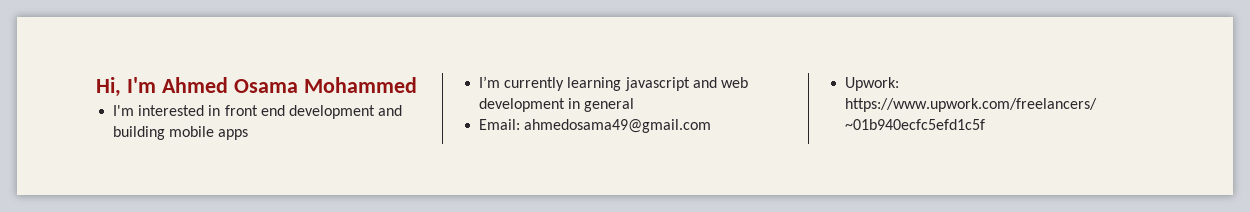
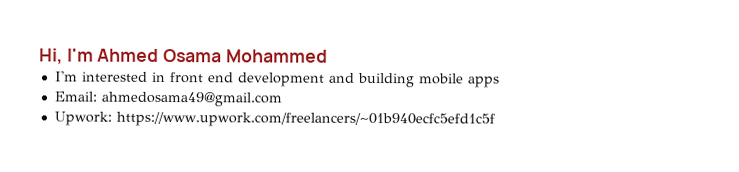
- I’m currently learning javascript and web development in general

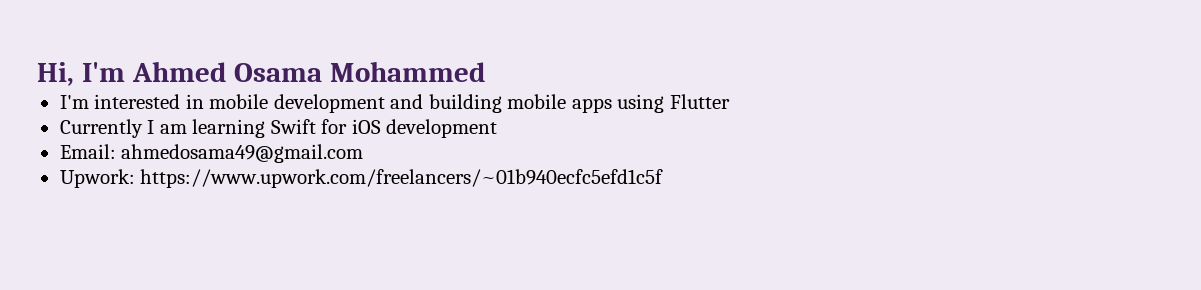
- I'm interested in front end development and building mobile apps
+ I'm interested in mobile development and building mobile apps using Flutter
+ Currently I am learning Swift for iOS development

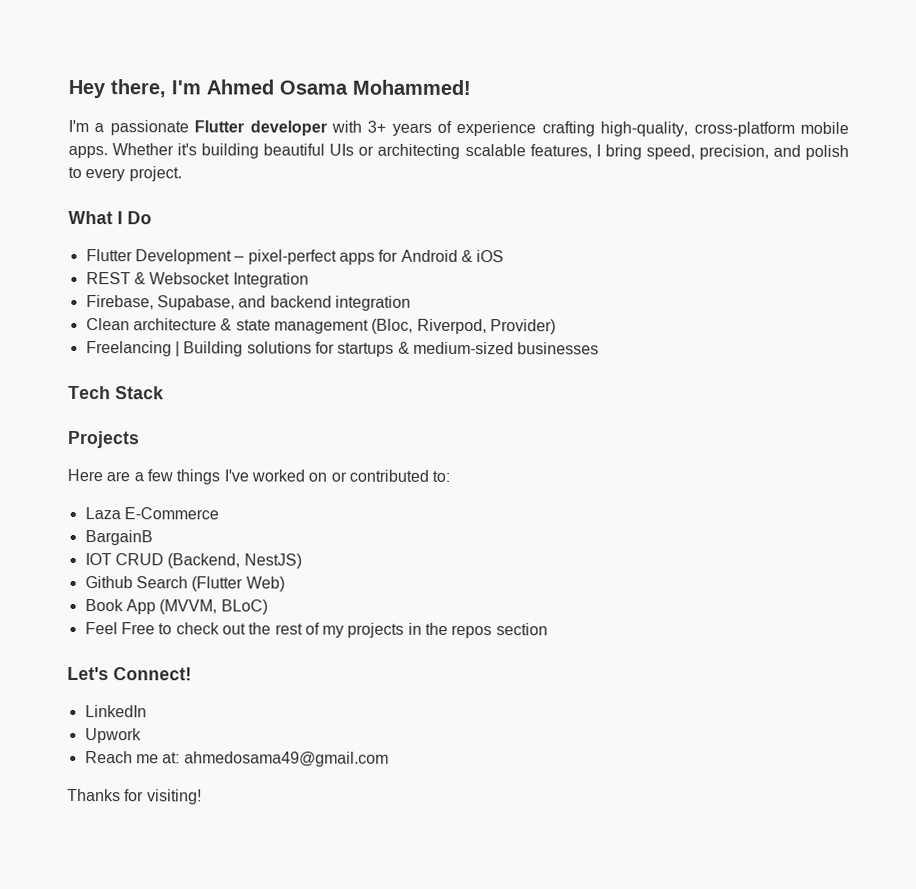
- Hi, I'm Ahmed Osama Mohammed
- I'm interested in mobile development and building mobile apps using Flutter
- Currently I am learning Swift for iOS development
- Email: ahmedosama49@gmail.com
- Upwork: https://www.upwork.com/freelancers/~01b940ecfc5efd1c5f
+ Hey there, I'm Ahmed Osama Mohammed!
+ I'm a passionate Flutter developer with 3+ years of experience crafting high-quality, cross-platform mobile apps. Whether it's building beautiful UIs or architecting scalable features, I bring speed, precision, and polish to every project.
+ What I Do
+ Flutter Development – pixel-perfect apps for Android & iOS
+ REST & Websocket Integration
+ Firebase, Supabase, and backend integration
+ Clean architecture & state management (Bloc, Riverpod, Provider)
+ Freelancing | Building solutions for startups & medium-sized businesses
+ Tech Stack
+ Projects
+ Here are a few things I've worked on or contributed to:
+ Laza E-Commerce
+ BargainB
+ IOT CRUD (Backend, NestJS)
+ Github Search (Flutter Web)
+ Book App (MVVM, BLoC)
+ Feel Free to check out the rest of my projects in the repos section
+ Let's Connect!
+ LinkedIn
+ Upwork
+ Reach me at: ahmedosama49@gmail.com
+ Thanks for visiting!

